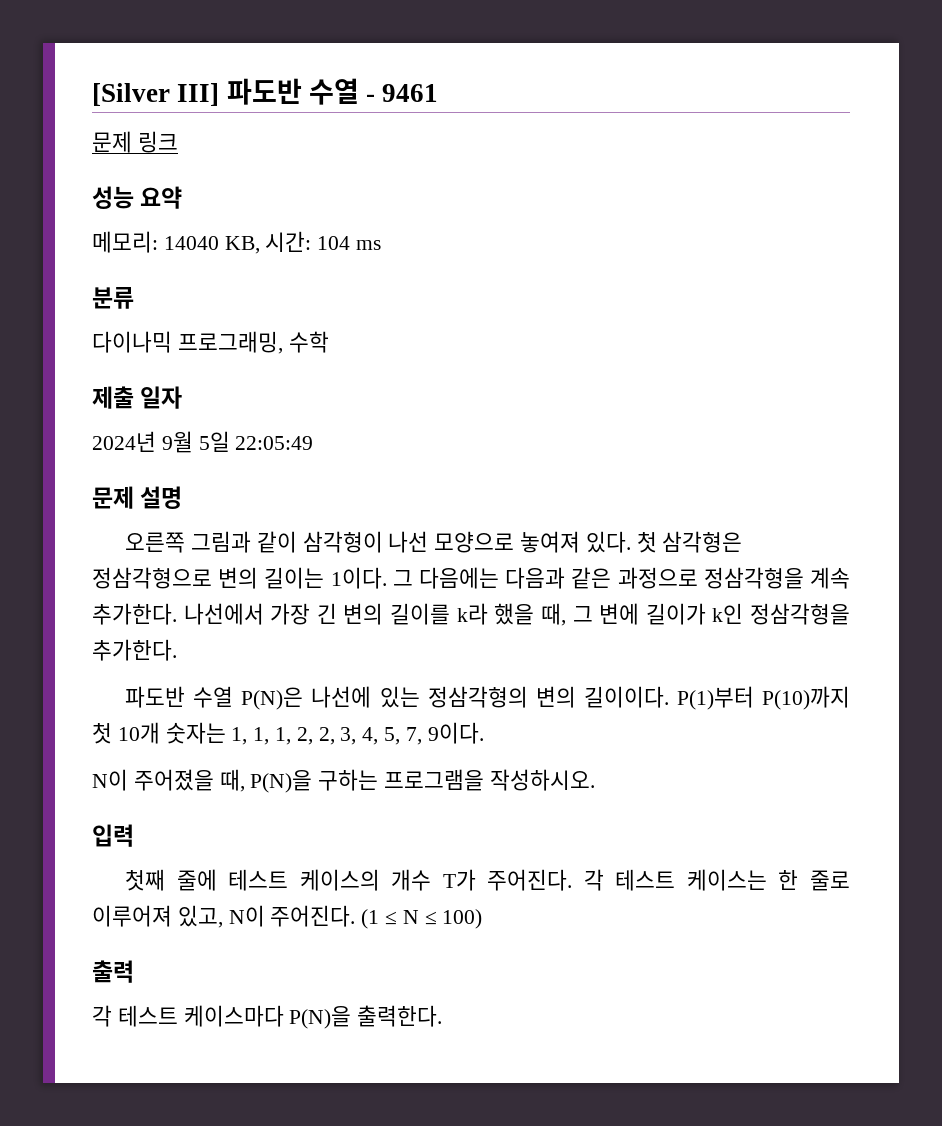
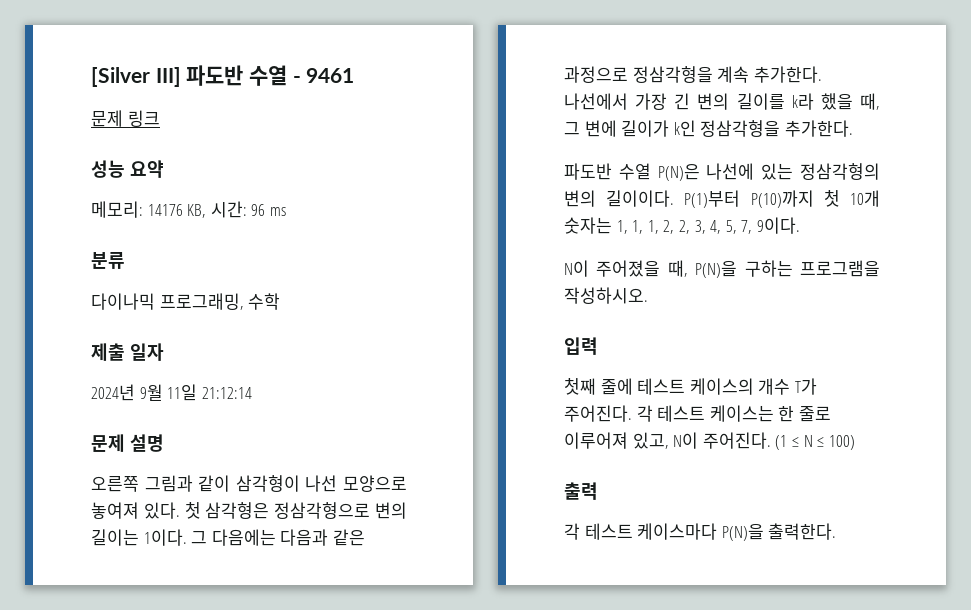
- 메모리: 14040 KB, 시간: 104 ms
+ 메모리: 14176 KB, 시간: 96 ms
- 2024년 9월 5일 22:05:49
+ 2024년 9월 11일 21:12:14

